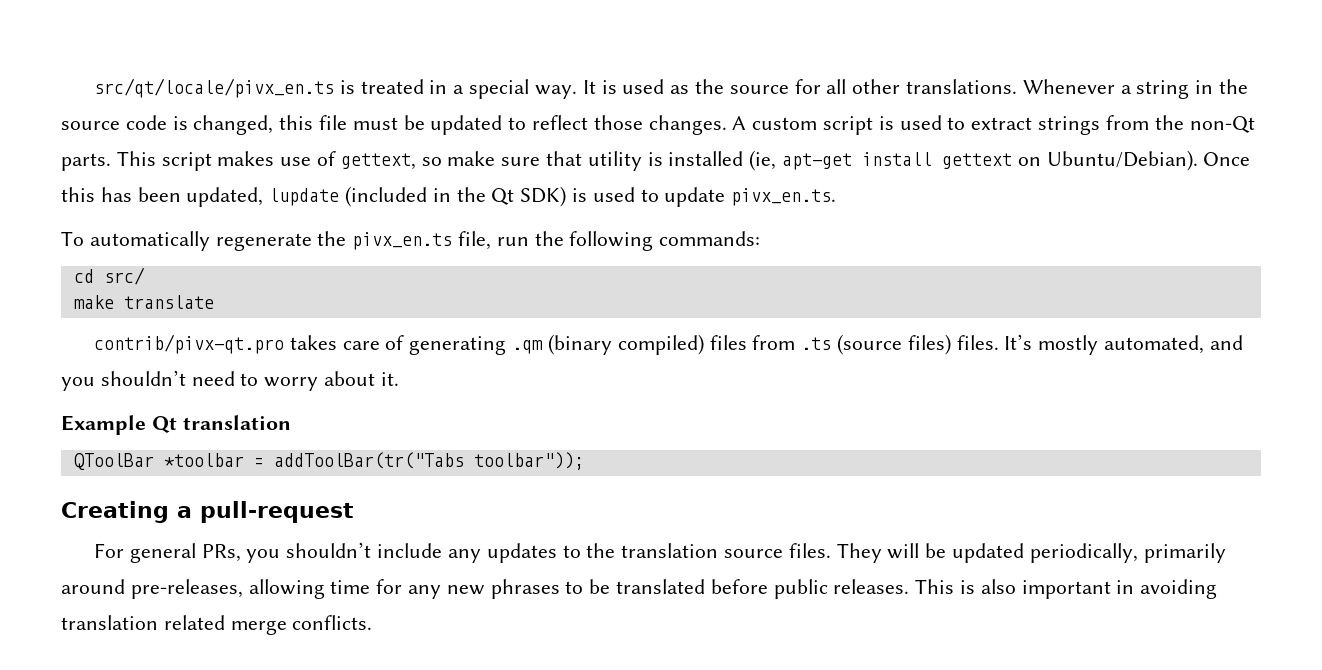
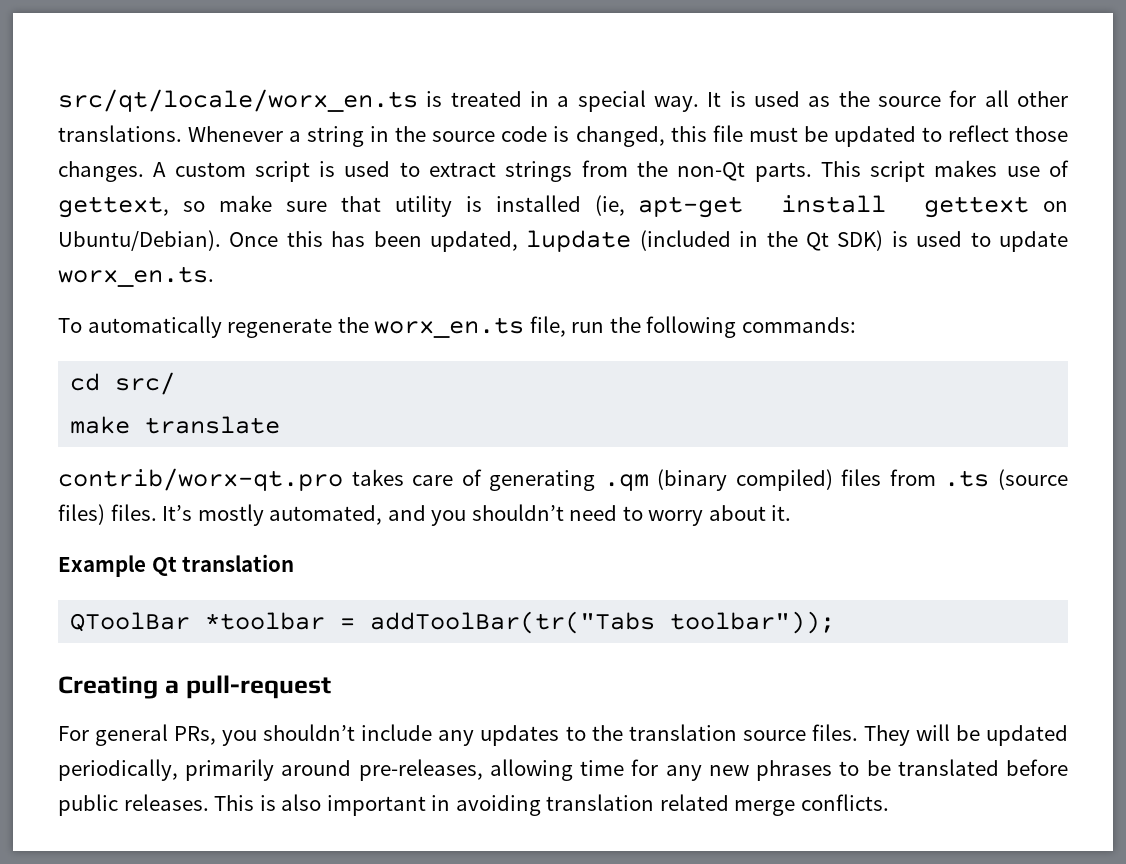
- src/qt/locale/pivx_en.ts is treated in a special way.
+ src/qt/locale/worx_en.ts is treated in a special way.
- Once this has been updated, lupdate (included in the Qt SDK) is used to update pivx_en.ts.
+ Once this has been updated, lupdate (included in the Qt SDK) is used to update worx_en.ts.
- To automatically regenerate the pivx_en.ts file, run the following commands:
+ To automatically regenerate the worx_en.ts file, run the following commands:
- contrib/pivx-qt.pro takes care of generating .qm (binary compiled) files from .ts (source files) files.
+ contrib/worx-qt.pro takes care of generating .qm (binary compiled) files from .ts (source files) files.

